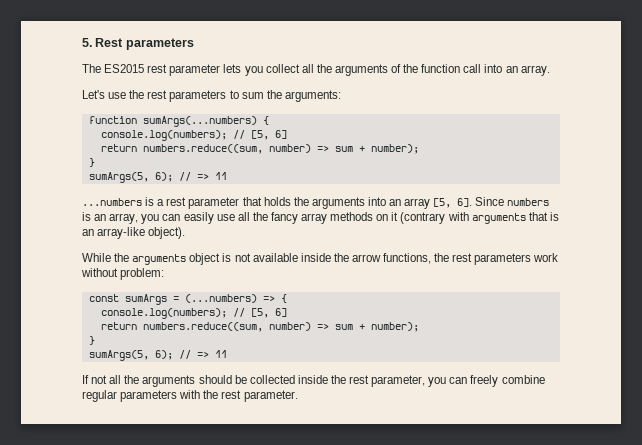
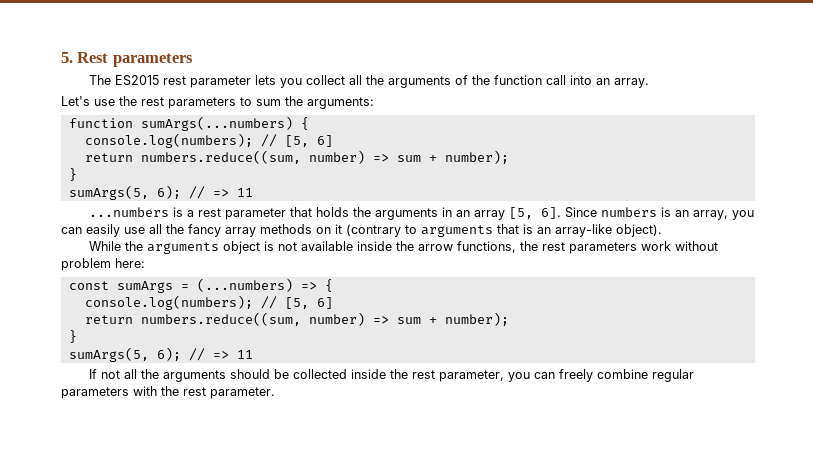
- ...numbers is a rest parameter that holds the arguments into an array [5, 6].
+ ...numbers is a rest parameter that holds the arguments in an array [5, 6].
- Since numbers is an array, you can easily use all the fancy array methods on it (contrary with arguments that is an array-like object).
+ Since numbers is an array, you can easily use all the fancy array methods on it (contrary to arguments that is an array-like object).
- While the arguments object is not available inside the arrow functions, the rest parameters work without problem:
+ While the arguments object is not available inside the arrow functions, the rest parameters work without problem here:

